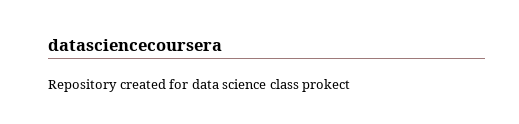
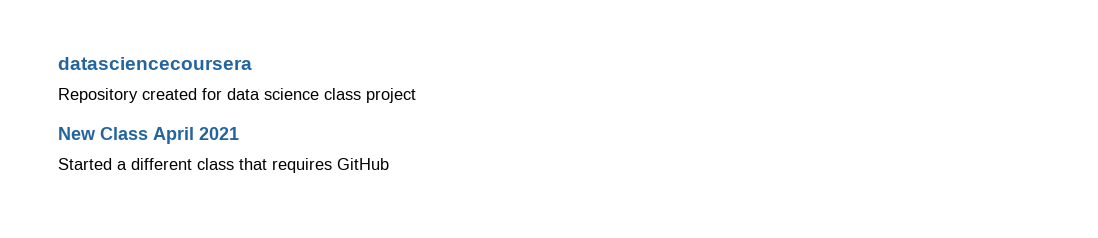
- Repository created for data science class prokect
+ Repository created for data science class project
+ New Class April 2021
+ Started a different class that requires GitHub

